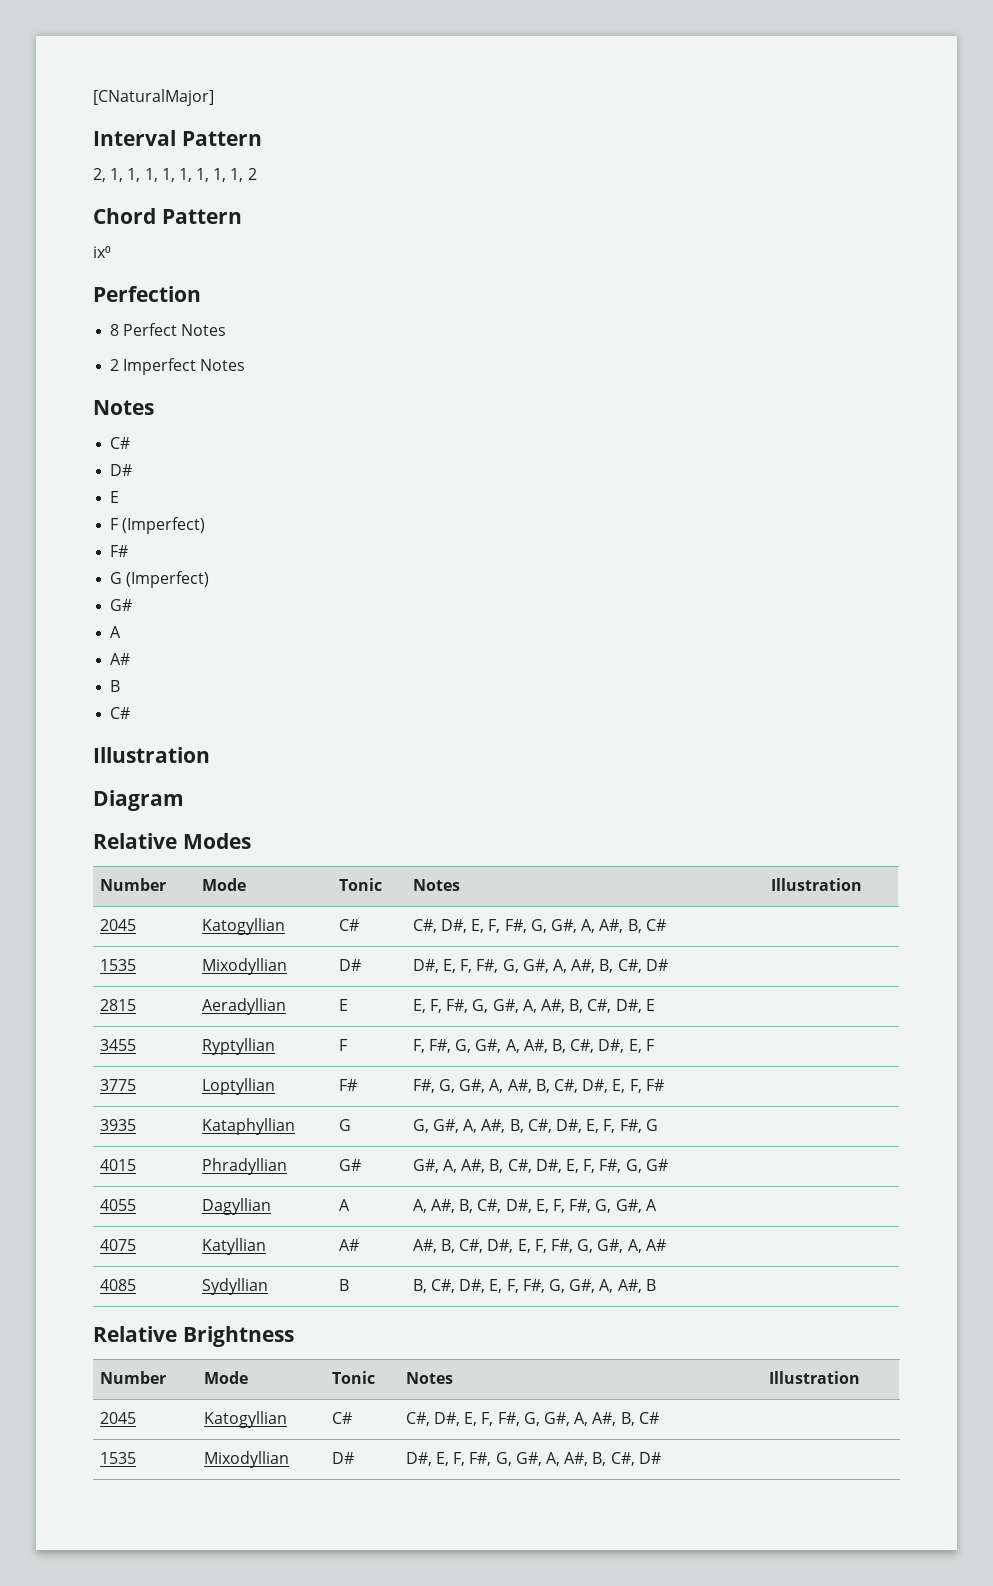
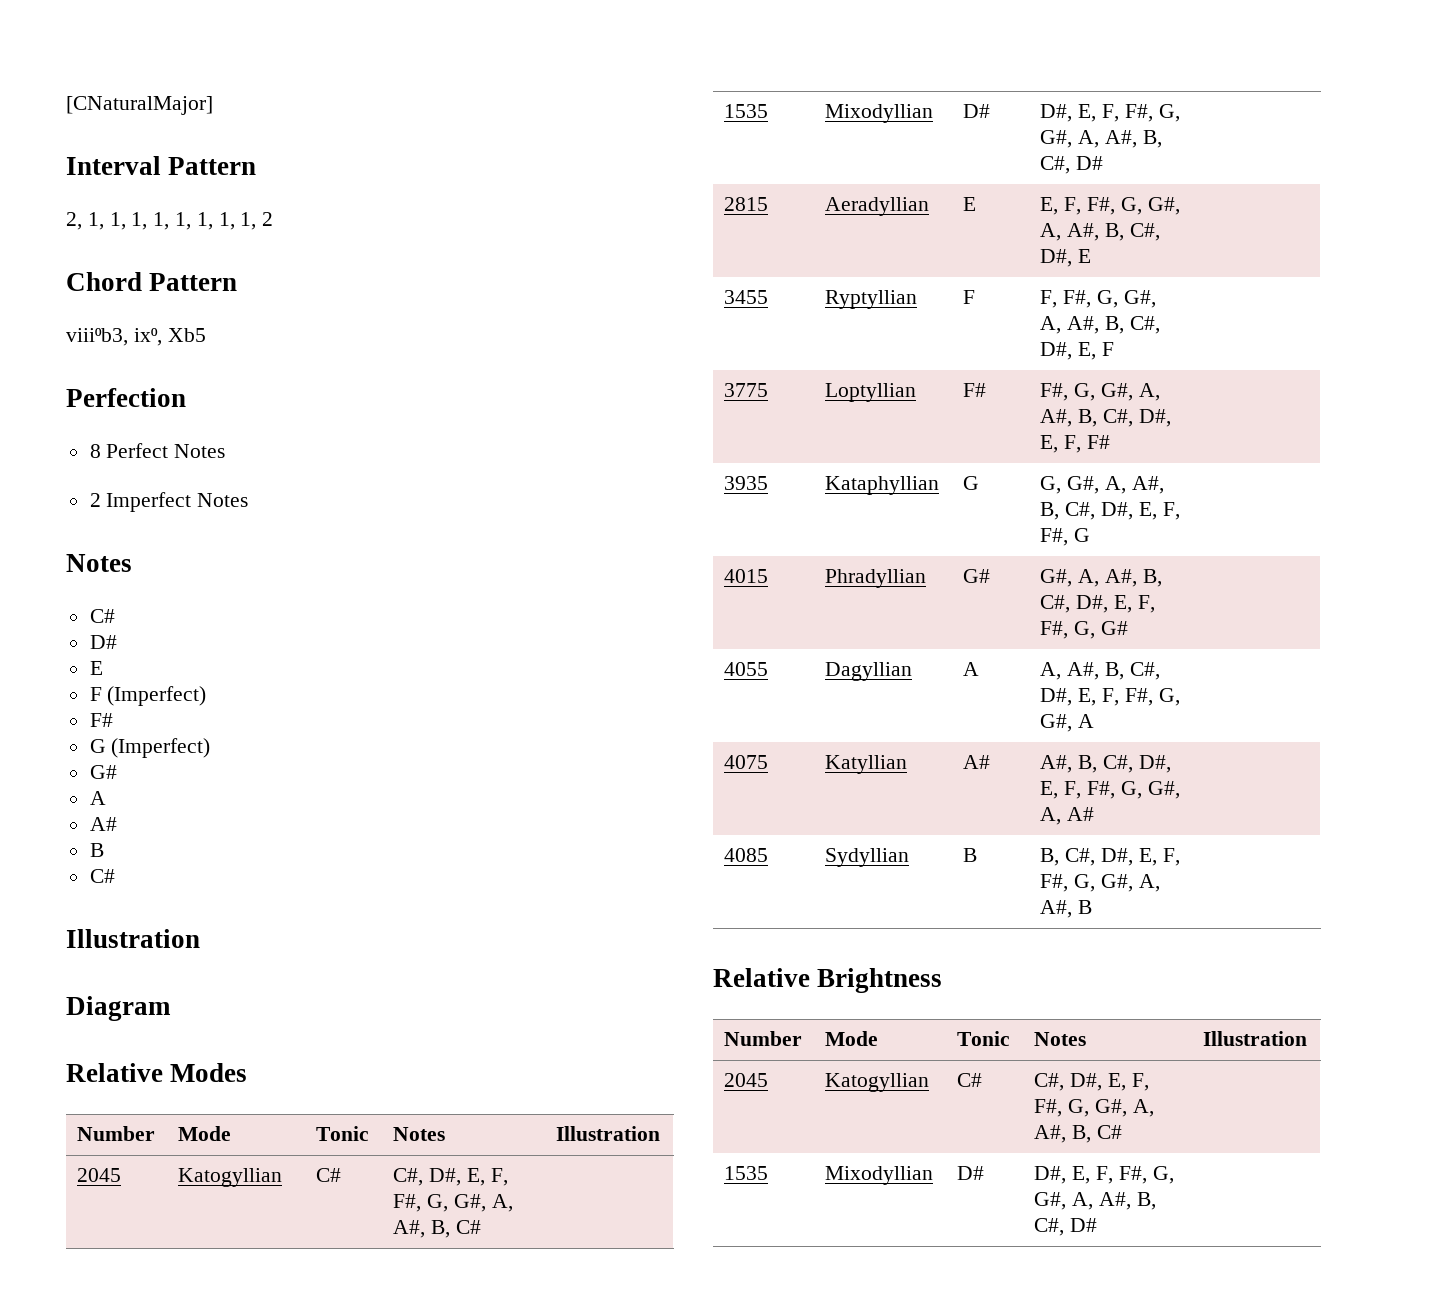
- ix⁰
+ viii⁰b3, ix⁰, Xb5

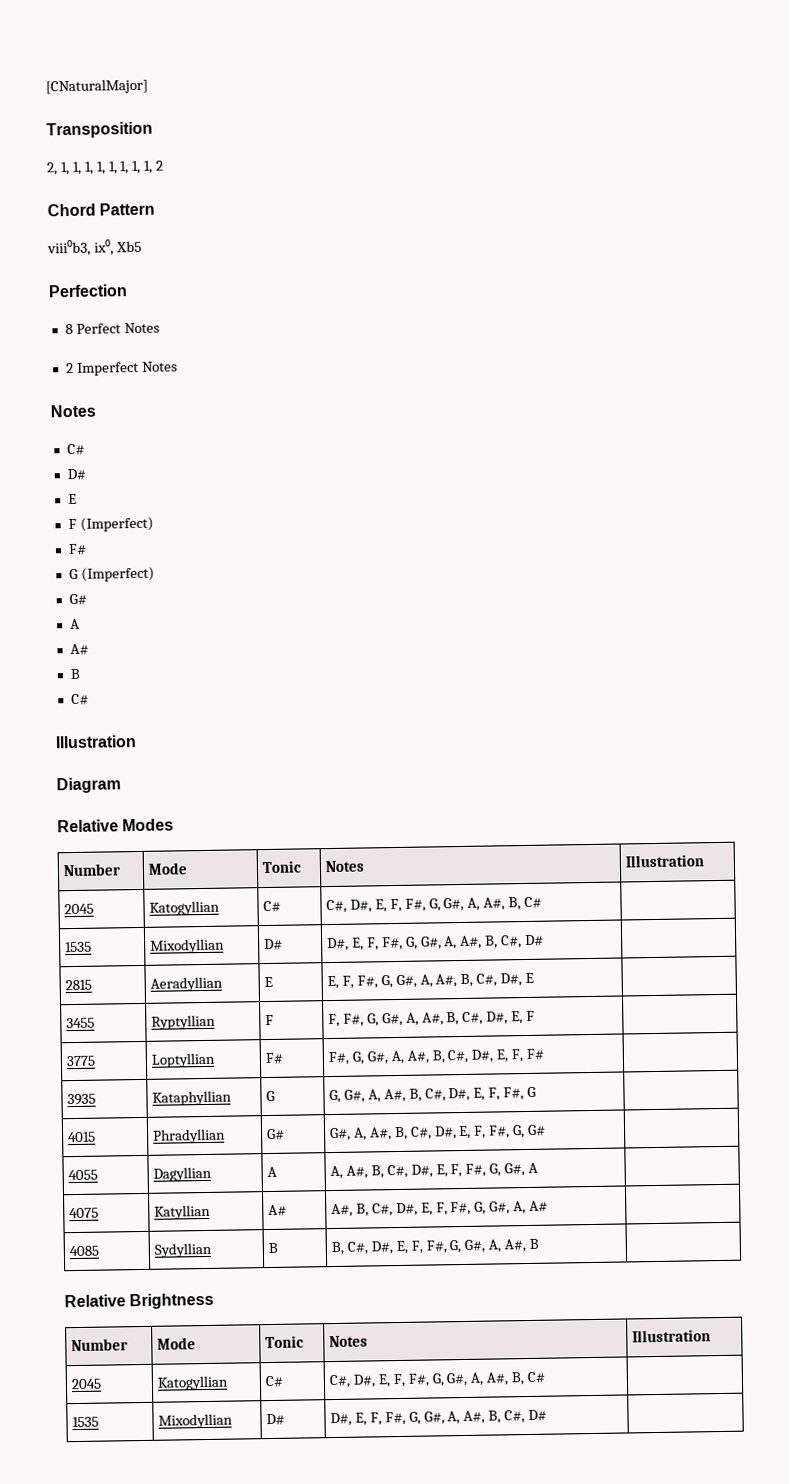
- Interval Pattern
+ Transposition

